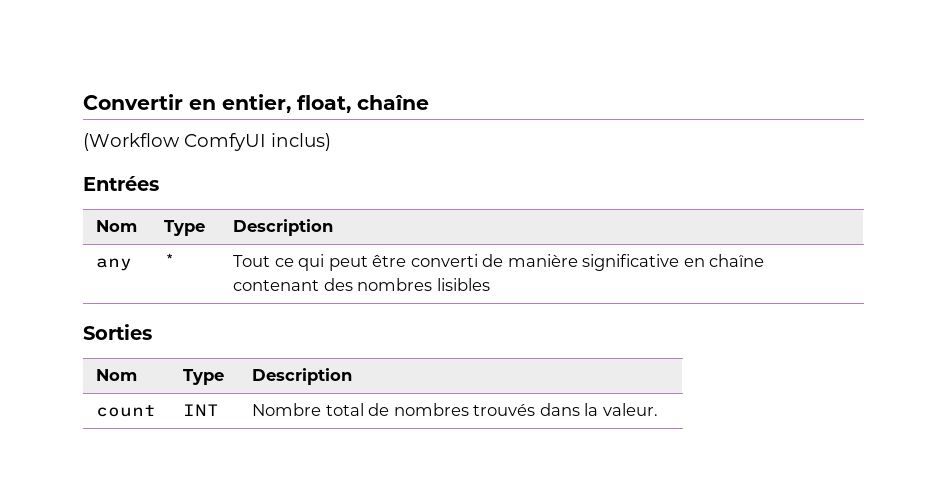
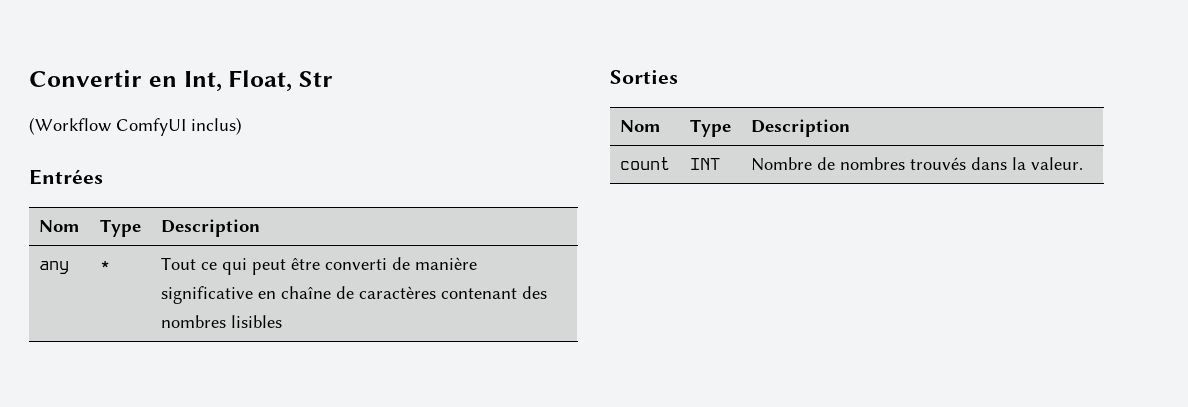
- Convertir en entier, float, chaîne
+ Convertir en Int, Float, Str
- any | * | Tout ce qui peut être converti de manière significative en chaîne contenant des nombres lisibles
+ any | * | Tout ce qui peut être converti de manière significative en chaîne de caractères contenant des nombres lisibles
- count | INT | Nombre total de nombres trouvés dans la valeur.
+ count | INT | Nombre de nombres trouvés dans la valeur.

